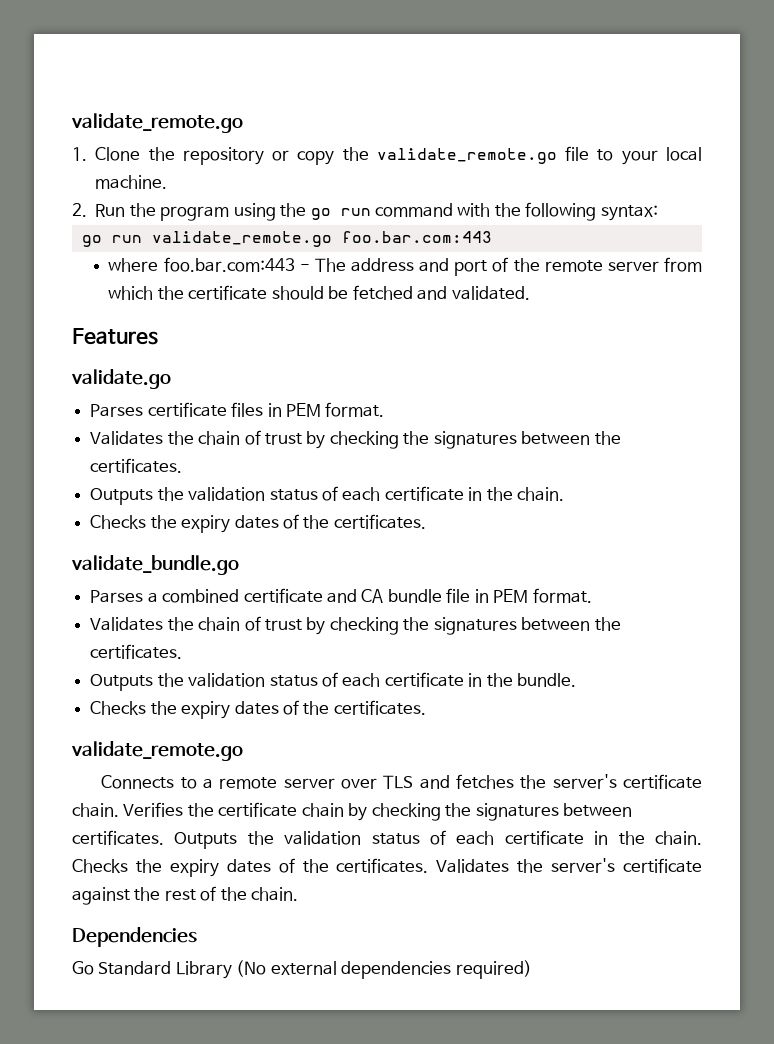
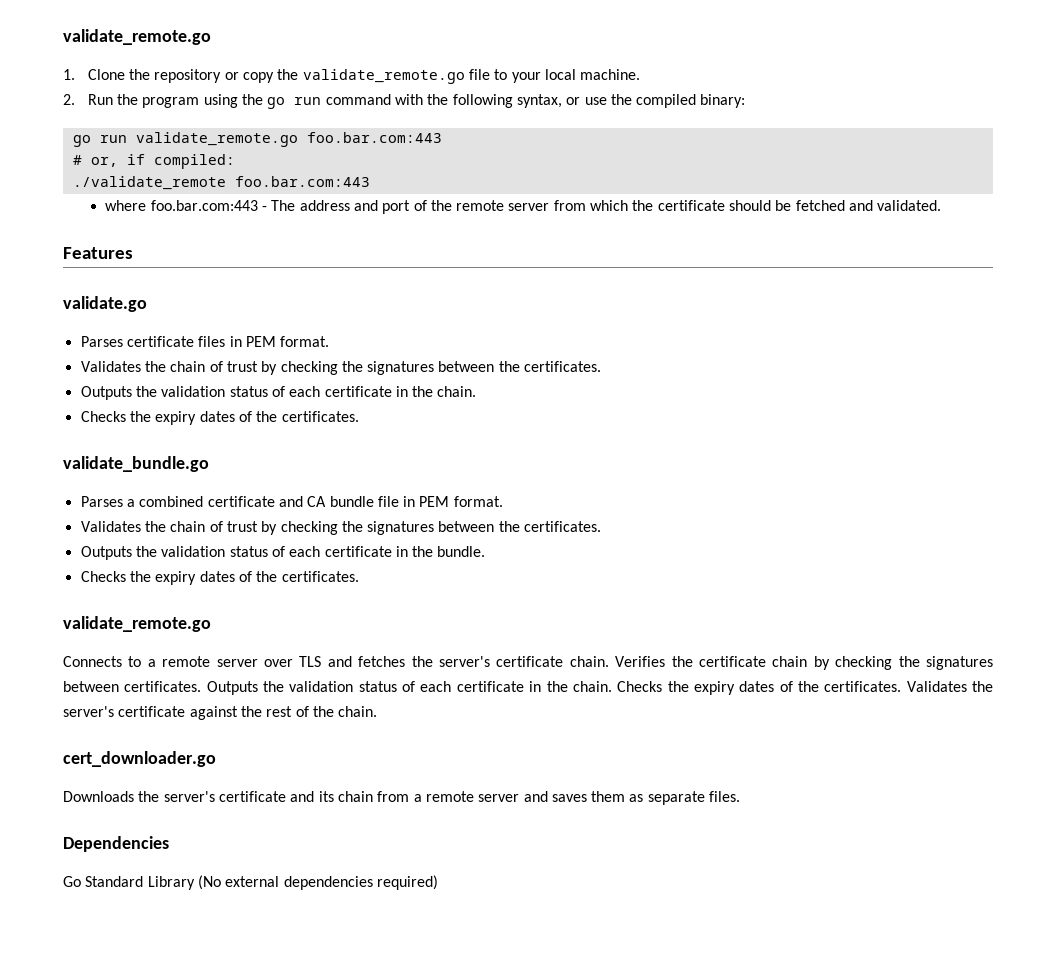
- 2. Run the program using the go run command with the following syntax:
+ 2. Run the program using the go run command with the following syntax, or use the compiled binary:
  go run validate_remote.go foo.bar.com:443
+ # or, if compiled:
+ ./validate_remote foo.bar.com:443
+ cert_downloader.go
+ Downloads the server's certificate and its chain from a remote server and saves them as separate files.

